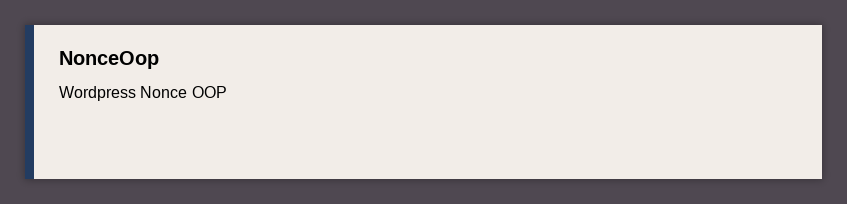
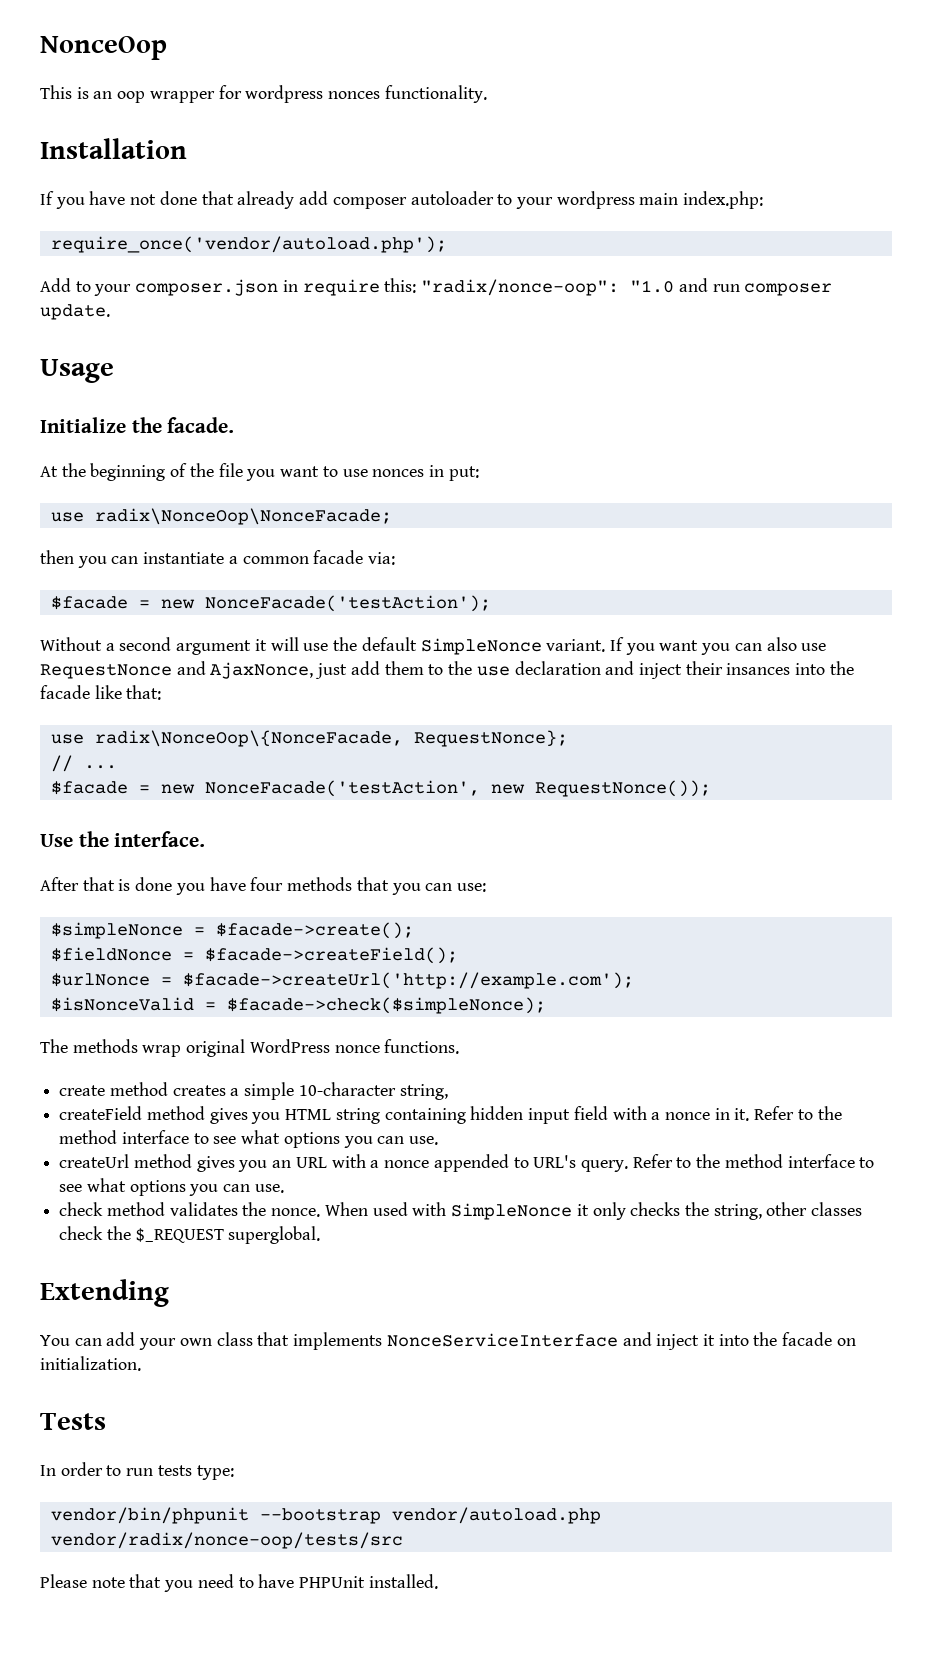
- Wordpress Nonce OOP
+ This is an oop wrapper for wordpress nonces functionality.
+ Installation
+ If you have not done that already add composer autoloader to your wordpress main index.php:
+ require_once('vendor/autoload.php');
+ Add to your composer.json in require this: "radix/nonce-oop": "1.0 and run composer update.
+ Usage
+ Initialize the facade.
+ At the beginning of the file you want to use nonces in put:
+ use radix\NonceOop\NonceFacade;
+ then you can instantiate a common facade via:
+ $facade = new NonceFacade('testAction');
+ Without a second argument it will use the default SimpleNonce variant. If you want you can also use RequestNonce and AjaxNonce, just add them to the use declaration and inject their insances into the facade like that:
+ use radix\NonceOop\{NonceFacade, RequestNonce};
+ // ...
+ $facade = new NonceFacade('testAction', new RequestNonce());
+ Use the interface.
+ After that is done you have four methods that you can use:
+ $simpleNonce = $facade->create();
+ $fieldNonce = $facade->createField();
+ $urlNonce = $facade->createUrl('http://example.com');
+ $isNonceValid = $facade->check($simpleNonce);
+ The methods wrap original WordPress nonce functions.
+ create method creates a simple 10-character string,
+ createField method gives you HTML string containing hidden input field with a nonce in it. Refer to the method interface to see what options you can use.
+ createUrl method gives you an URL with a nonce appended to URL's query. Refer to the method interface to see what options you can use.
+ check method validates the nonce. When used with SimpleNonce it only checks the string, other classes check the $_REQUEST superglobal.
+ Extending
+ You can add your own class that implements NonceServiceInterface and inject it into the facade on initialization.
+ Tests
+ In order to run tests type:
+ vendor/bin/phpunit --bootstrap vendor/autoload.php vendor/radix/nonce-oop/tests/src
+ Please note that you need to have PHPUnit installed.

